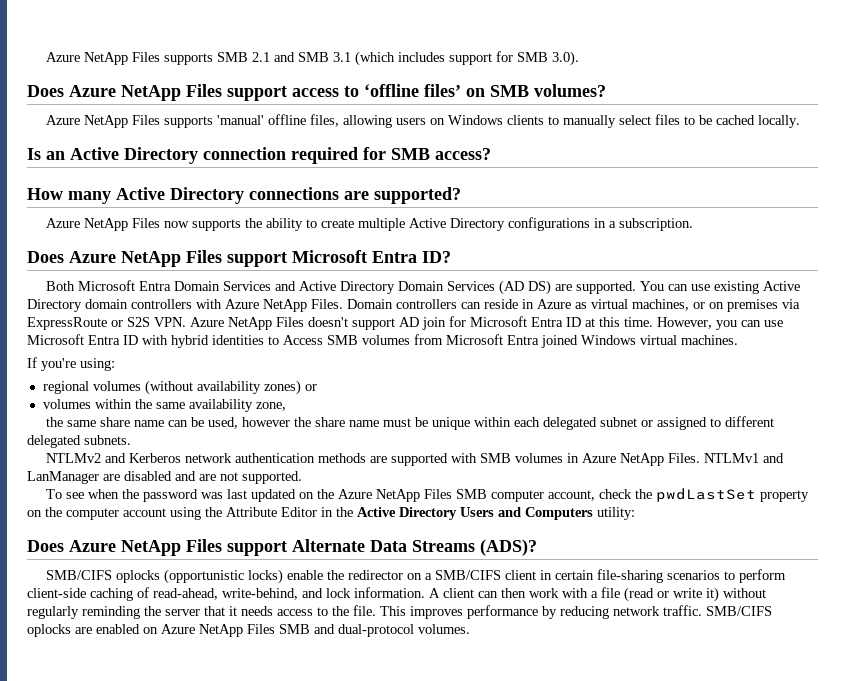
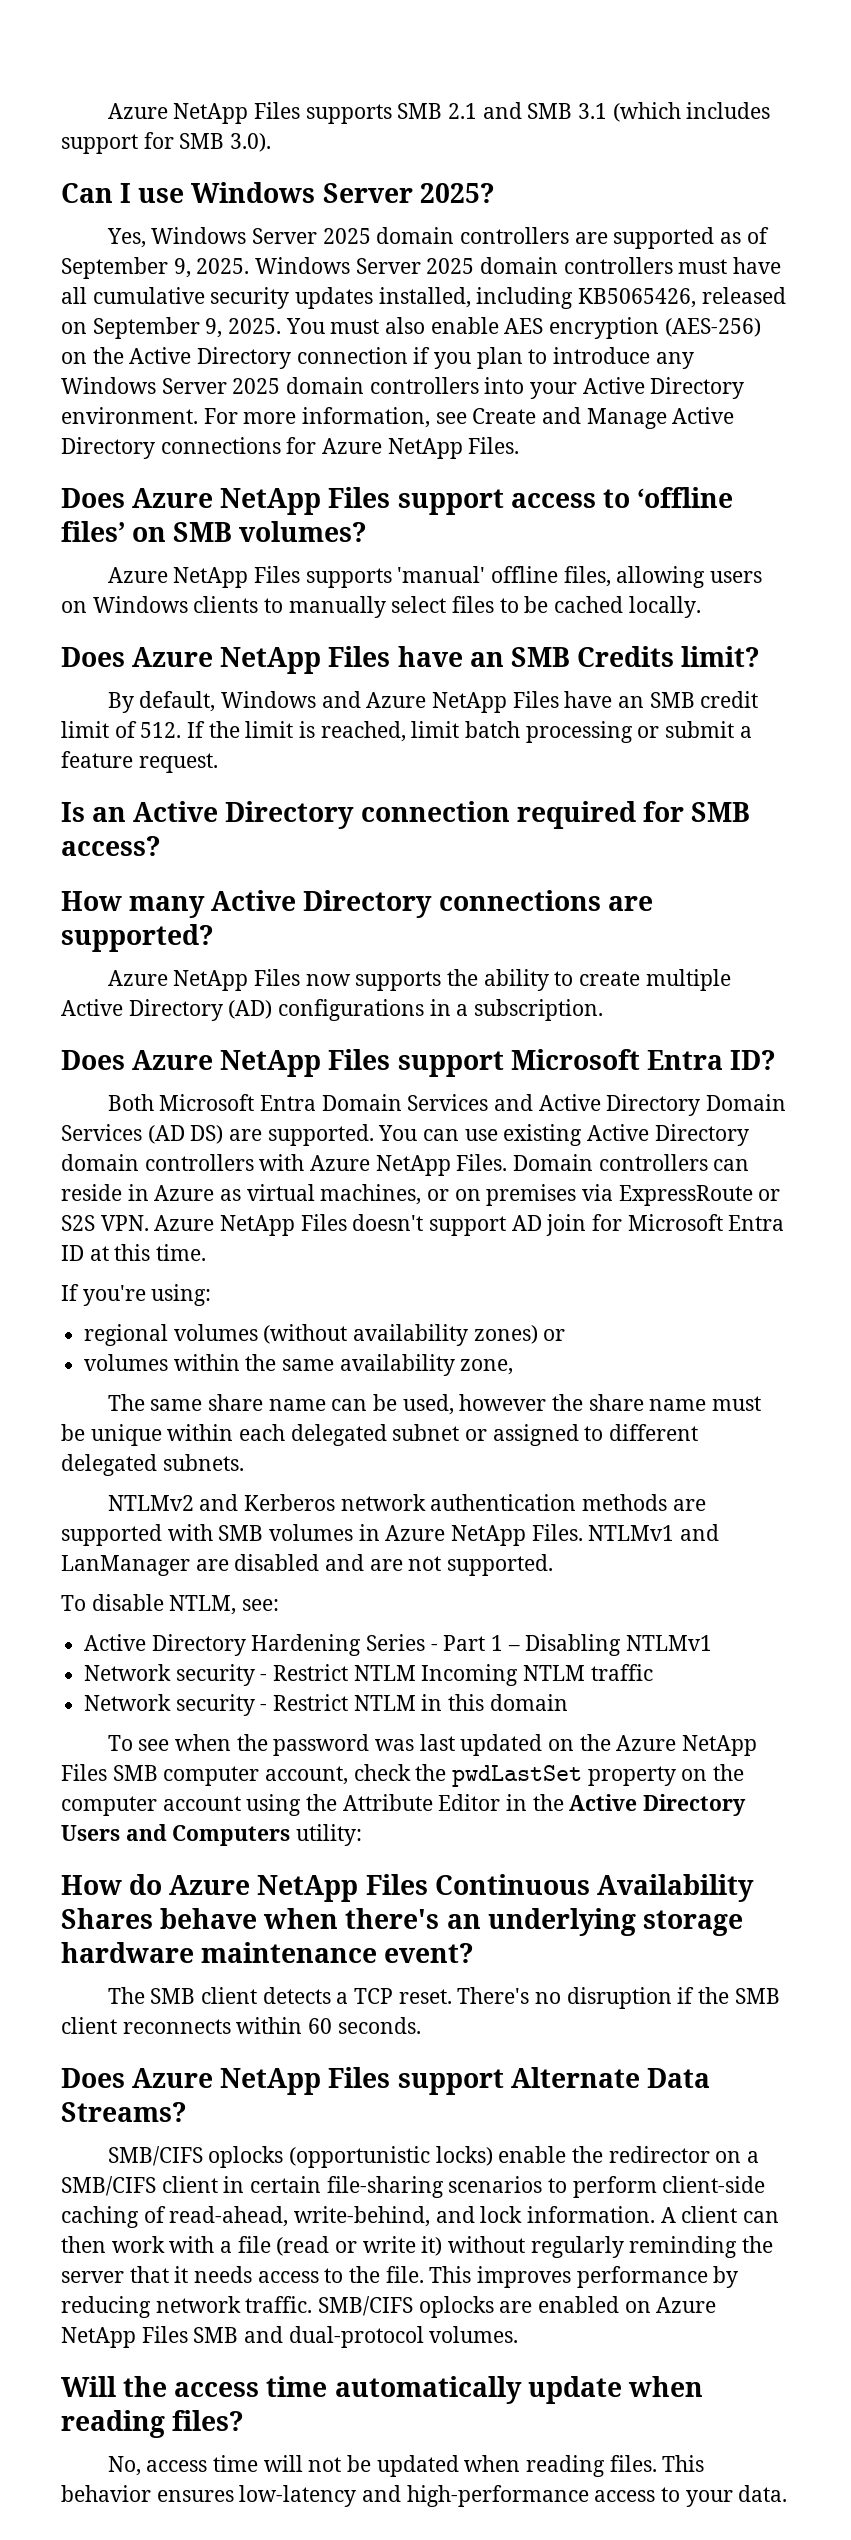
+ Can I use Windows Server 2025?
+ Yes, Windows Server 2025 domain controllers are supported as of September 9, 2025. Windows Server 2025 domain controllers must have all cumulative security updates installed, including KB5065426, released on September 9, 2025. You must also enable AES encryption (AES-256) on the Active Directory connection if you plan to introduce any Windows Server 2025 domain controllers into your Active Directory environment. For more information, see Create and Manage Active Directory connections for Azure NetApp Files.
+ Does Azure NetApp Files have an SMB Credits limit?
+ By default, Windows and Azure NetApp Files have an SMB credit limit of 512. If the limit is reached, limit batch processing or submit a feature request.
- Azure NetApp Files now supports the ability to create multiple Active Directory configurations in a subscription.
+ Azure NetApp Files now supports the ability to create multiple Active Directory (AD) configurations in a subscription.
- However, you can use Microsoft Entra ID with hybrid identities to Access SMB volumes from Microsoft Entra joined Windows virtual machines.
- the same share name can be used, however the share name must be unique within each delegated subnet or assigned to different delegated subnets.
+ The same share name can be used, however the share name must be unique within each delegated subnet or assigned to different delegated subnets.
+ To disable NTLM, see:
+ Active Directory Hardening Series - Part 1 – Disabling NTLMv1
+ Network security - Restrict NTLM Incoming NTLM traffic
+ Network security - Restrict NTLM in this domain
+ How do Azure NetApp Files Continuous Availability Shares behave when there's an underlying storage hardware maintenance event?
+ The SMB client detects a TCP reset. There's no disruption if the SMB client reconnects within 60 seconds.
- Does Azure NetApp Files support Alternate Data Streams (ADS)?
+ Does Azure NetApp Files support Alternate Data Streams?
+ Will the access time automatically update when reading files?
+ No, access time will not be updated when reading files. This behavior ensures low-latency and high-performance access to your data.

